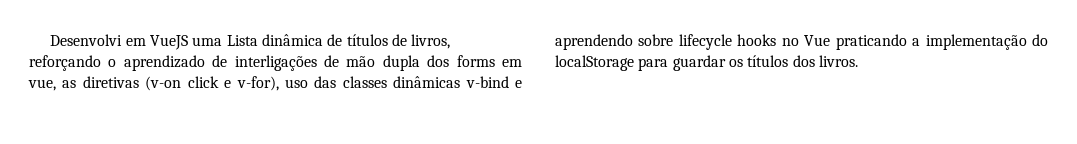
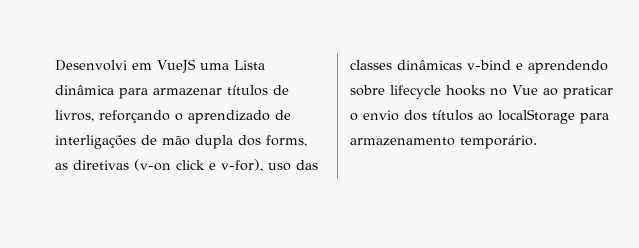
- Desenvolvi em VueJS uma Lista dinâmica de títulos de livros, reforçando o aprendizado de interligações de mão dupla dos forms em vue, as diretivas (v-on click e v-for), uso das classes dinâmicas v-bind e aprendendo sobre lifecycle hooks no Vue praticando a implementação do localStorage para guardar os títulos dos livros.
+ Desenvolvi em VueJS uma Lista dinâmica para armazenar títulos de livros, reforçando o aprendizado de interligações de mão dupla dos forms, as diretivas (v-on click e v-for), uso das classes dinâmicas v-bind e aprendendo sobre lifecycle hooks no Vue ao praticar o envio dos títulos ao localStorage para armazenamento temporário.

